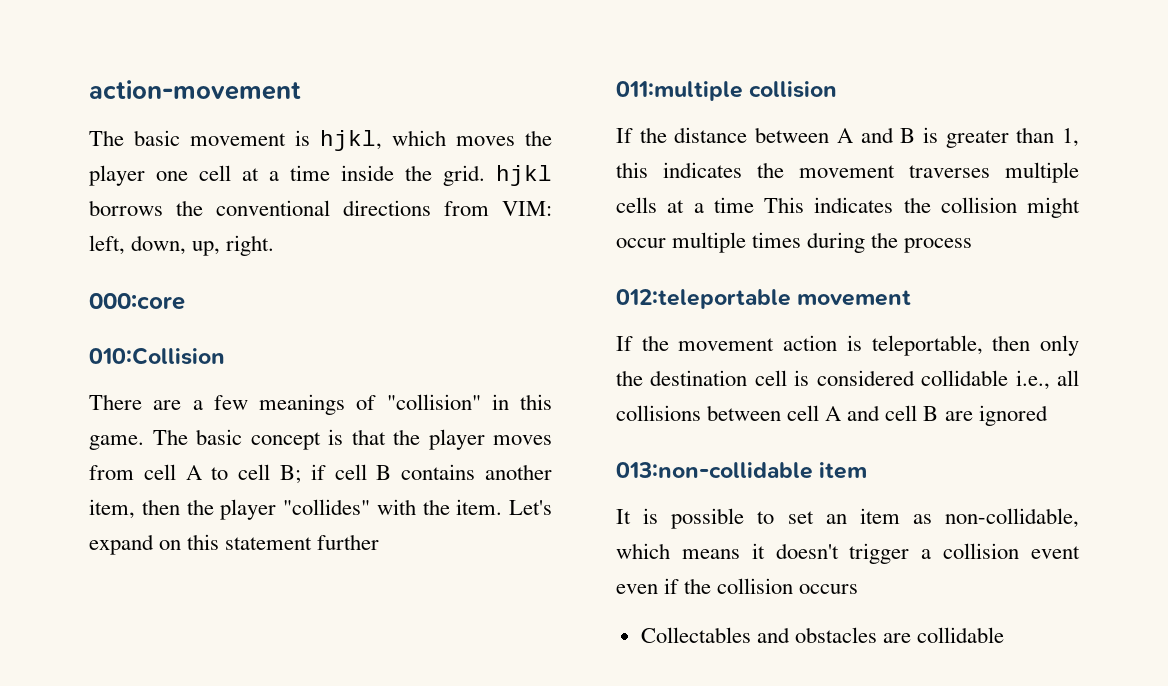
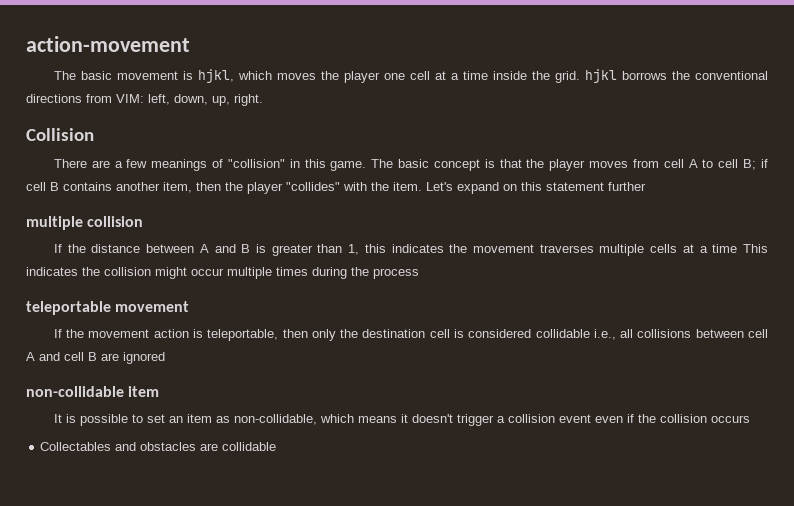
- 000:core
- 010:Collision
+ Collision
- 011:multiple collision
+ multiple collision
- 012:teleportable movement
+ teleportable movement
- 013:non-collidable item
+ non-collidable item

